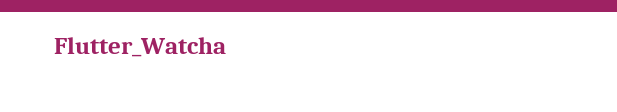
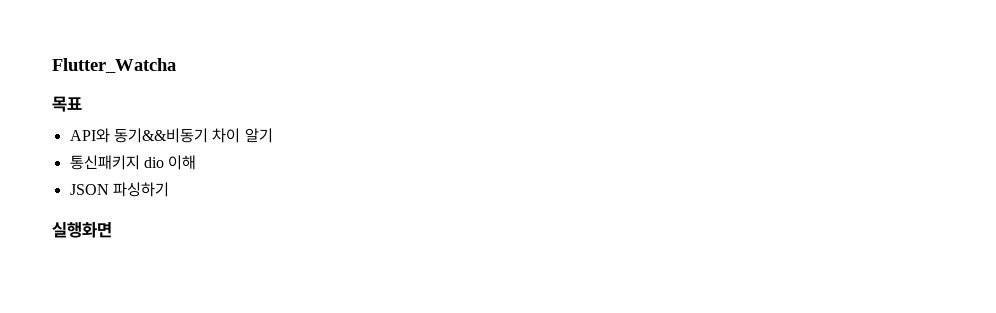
+ 목표
+ API와 동기&&비동기 차이 알기
+ 통신패키지 dio 이해
+ JSON 파싱하기
+ 실행화면

